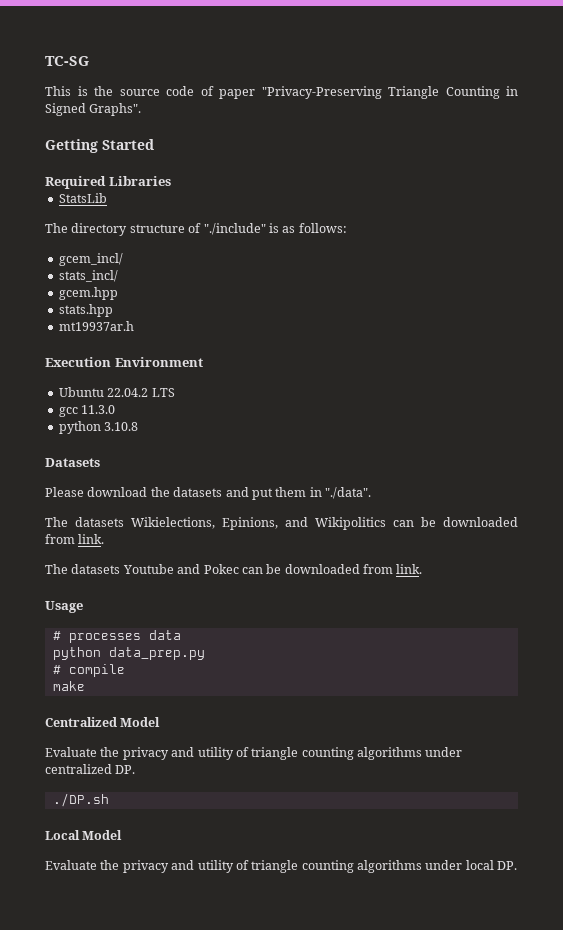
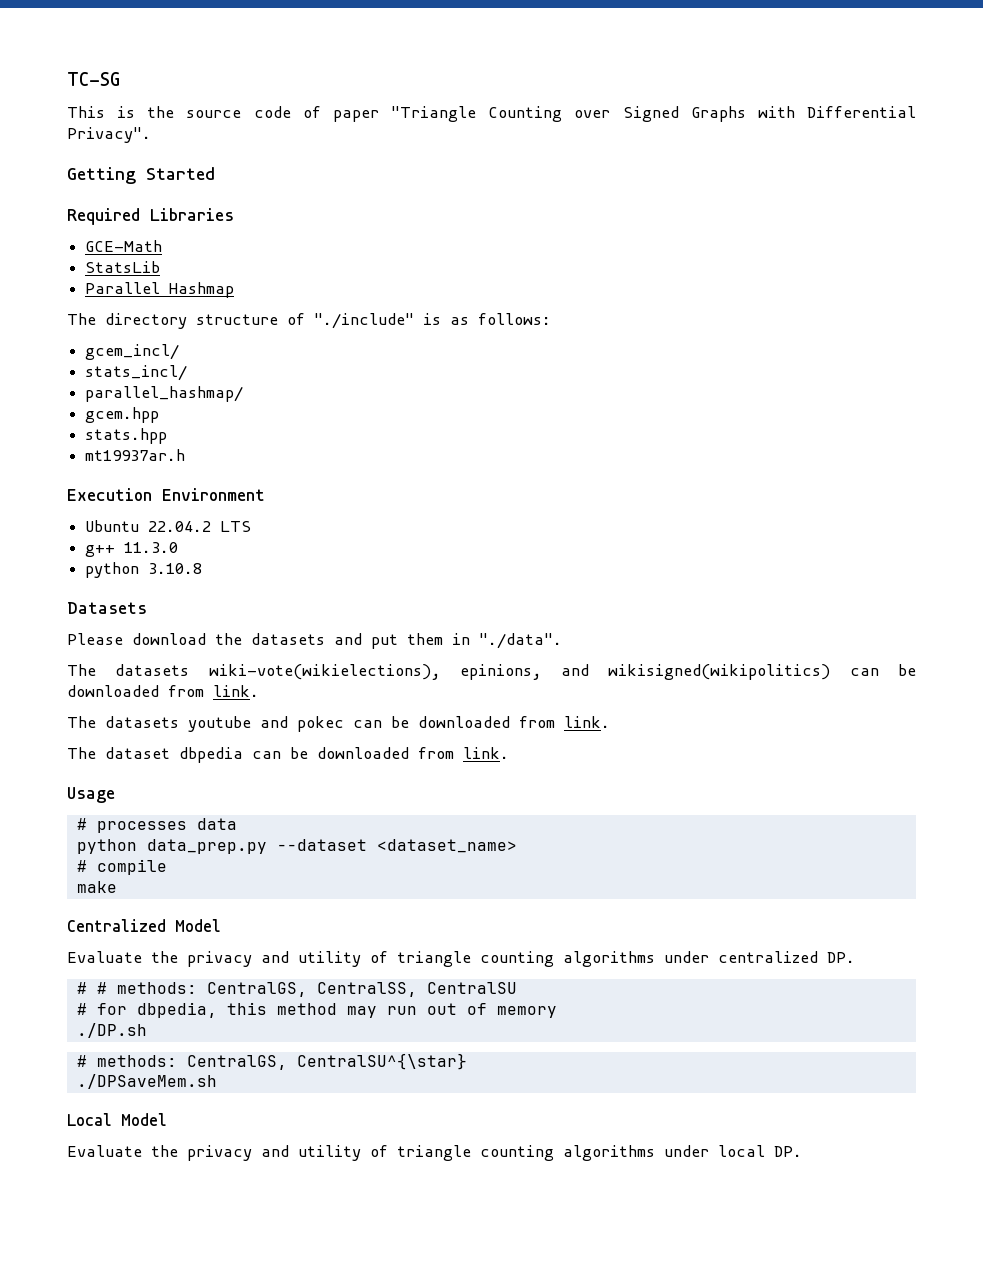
- This is the source code of paper "Privacy-Preserving Triangle Counting in Signed Graphs".
+ This is the source code of paper "Triangle Counting over Signed Graphs with Differential Privacy".
+ GCE-Math
+ Parallel Hashmap
+ parallel_hashmap/
- gcc 11.3.0
+ g++ 11.3.0
- The datasets Wikielections, Epinions, and Wikipolitics can be downloaded from link.
+ The datasets wiki-vote(wikielections), epinions, and wikisigned(wikipolitics) can be downloaded from link.
- The datasets Youtube and Pokec can be downloaded from link.
+ The datasets youtube and pokec can be downloaded from link.
+ The dataset dbpedia can be downloaded from link.
- python data_prep.py
+ python data_prep.py --dataset <dataset_name>
+ # # methods: CentralGS, CentralSS, CentralSU
+ # for dbpedia, this method may run out of memory
  ./DP.sh
+ # methods: CentralGS, CentralSU^{\star}
+ ./DPSaveMem.sh

